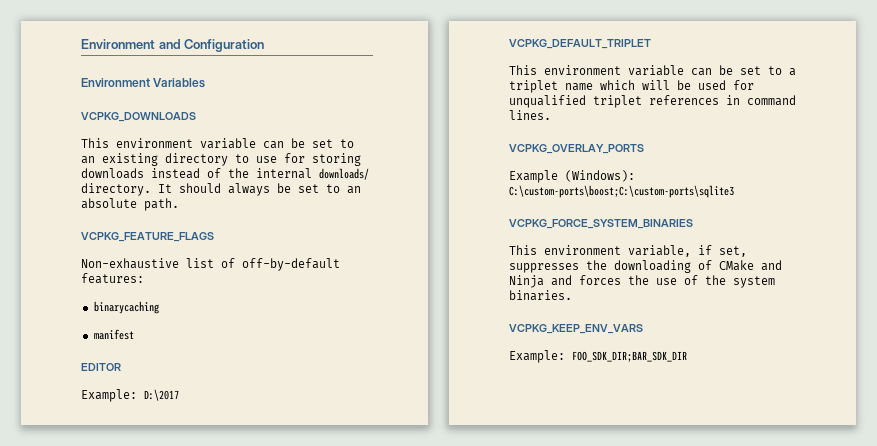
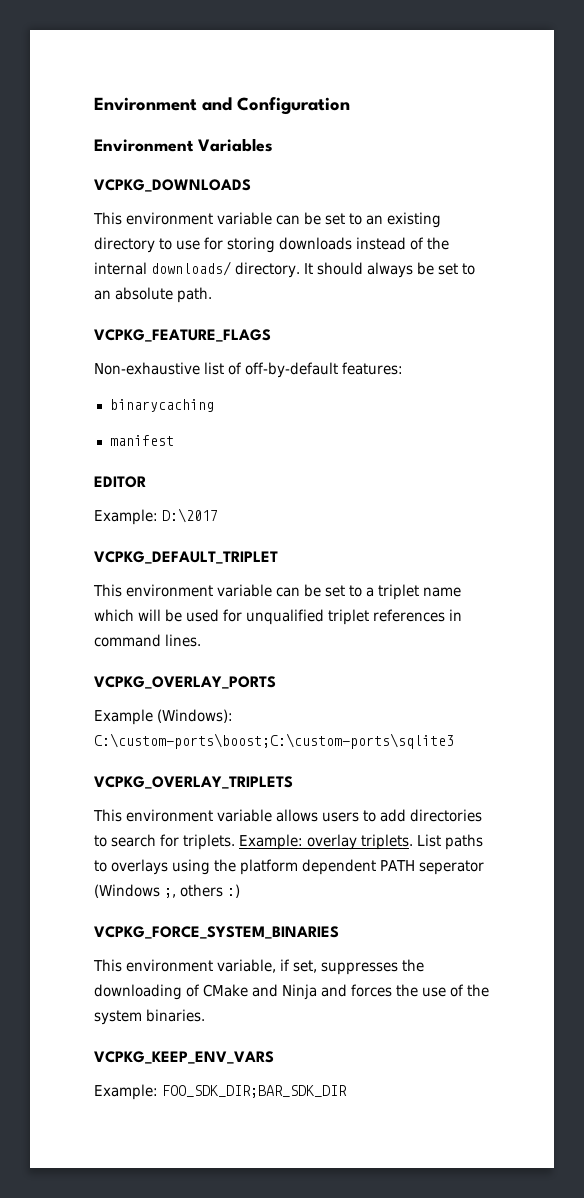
+ VCPKG_OVERLAY_TRIPLETS
+ This environment variable allows users to add directories to search for triplets. Example: overlay triplets. List paths to overlays using the platform dependent PATH seperator (Windows ;, others :)

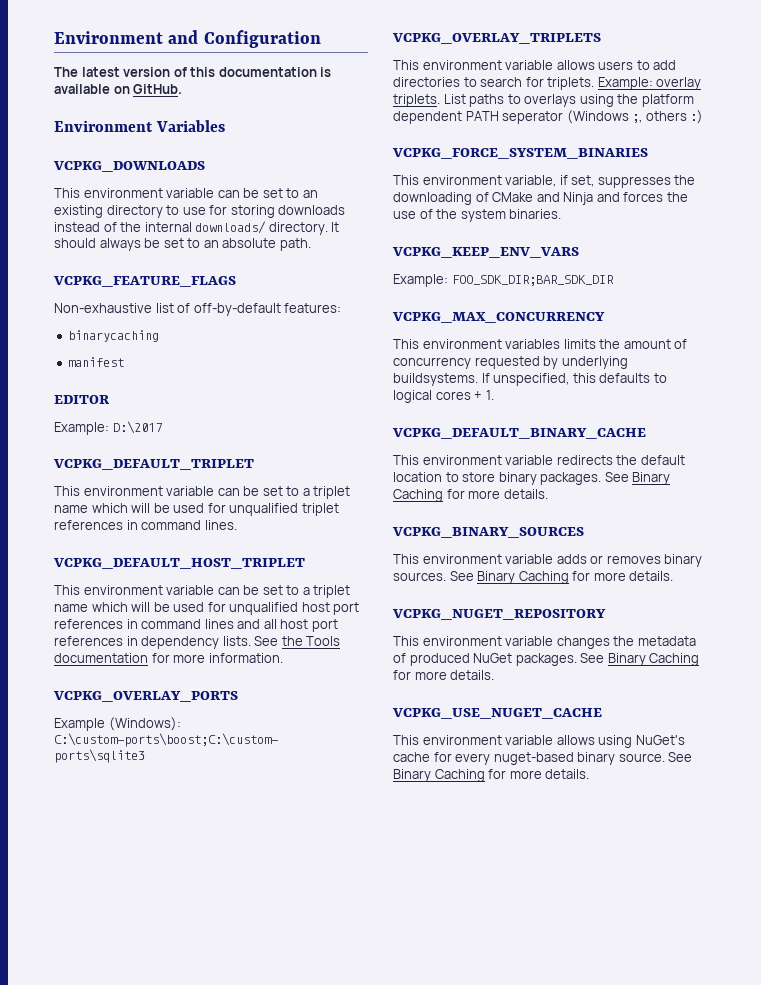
+ The latest version of this documentation is available on GitHub.
+ VCPKG_DEFAULT_HOST_TRIPLET
+ This environment variable can be set to a triplet name which will be used for unqualified host port references in command lines and all host port references in dependency lists. See the Tools documentation for more information.
+ VCPKG_MAX_CONCURRENCY
+ This environment variables limits the amount of concurrency requested by underlying buildsystems. If unspecified, this defaults to logical cores + 1.
+ VCPKG_DEFAULT_BINARY_CACHE
+ This environment variable redirects the default location to store binary packages. See Binary Caching for more details.
+ VCPKG_BINARY_SOURCES
+ This environment variable adds or removes binary sources. See Binary Caching for more details.
+ VCPKG_NUGET_REPOSITORY
+ This environment variable changes the metadata of produced NuGet packages. See Binary Caching for more details.
+ VCPKG_USE_NUGET_CACHE
+ This environment variable allows using NuGet's cache for every nuget-based binary source. See Binary Caching for more details.

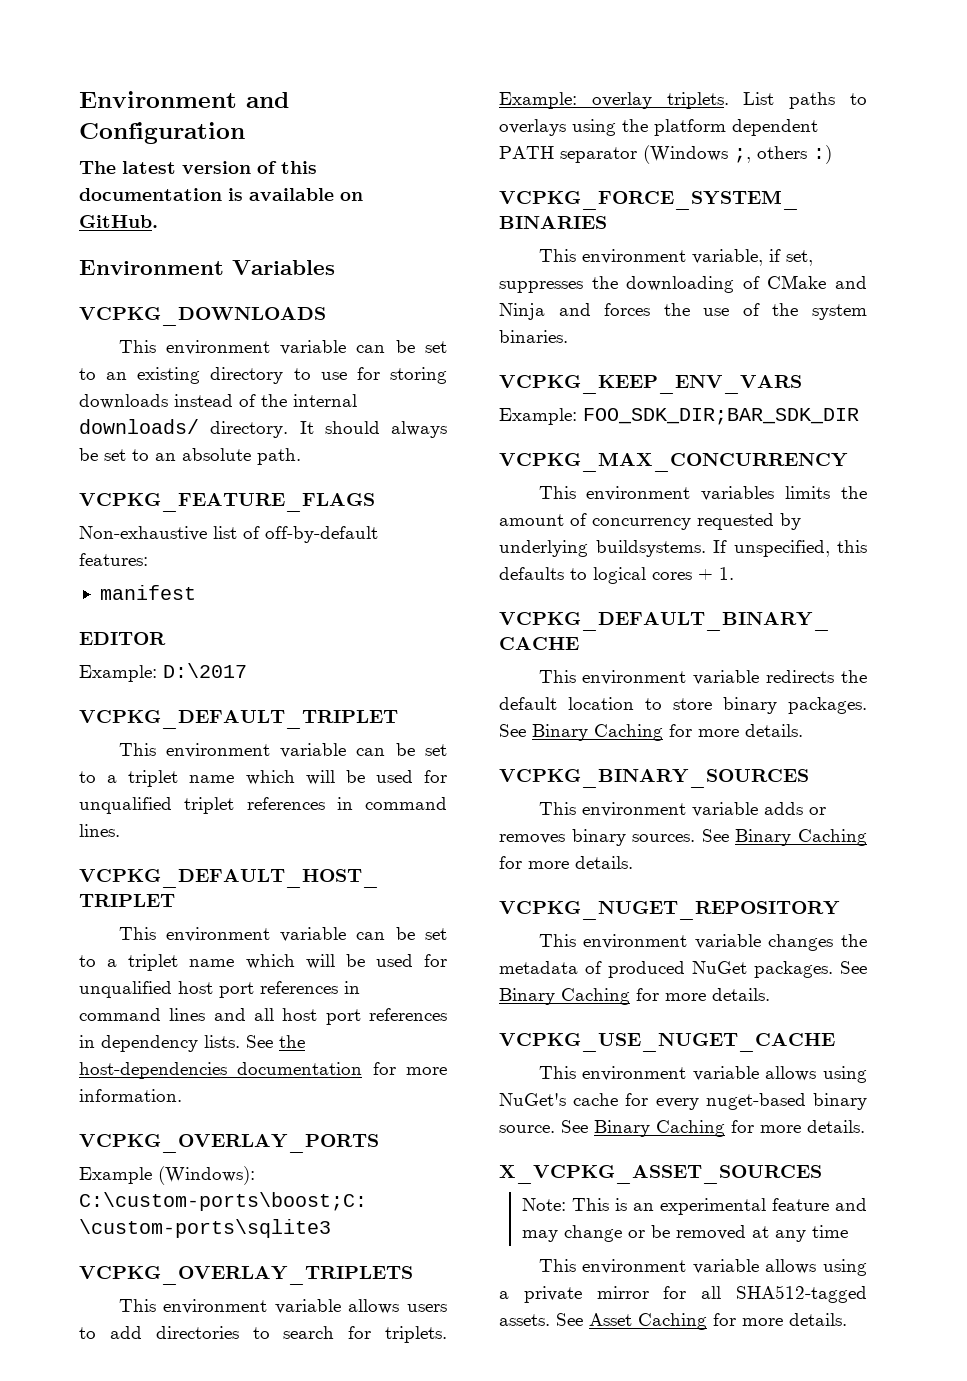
- binarycaching
- See the Tools documentation for more information.
+ See the host-dependencies documentation for more information.
- List paths to overlays using the platform dependent PATH seperator (Windows ;, others :)
+ List paths to overlays using the platform dependent PATH separator (Windows ;, others :)
+ X_VCPKG_ASSET_SOURCES
+ Note: This is an experimental feature and may change or be removed at any time
+ This environment variable allows using a private mirror for all SHA512-tagged assets. See Asset Caching for more details.

